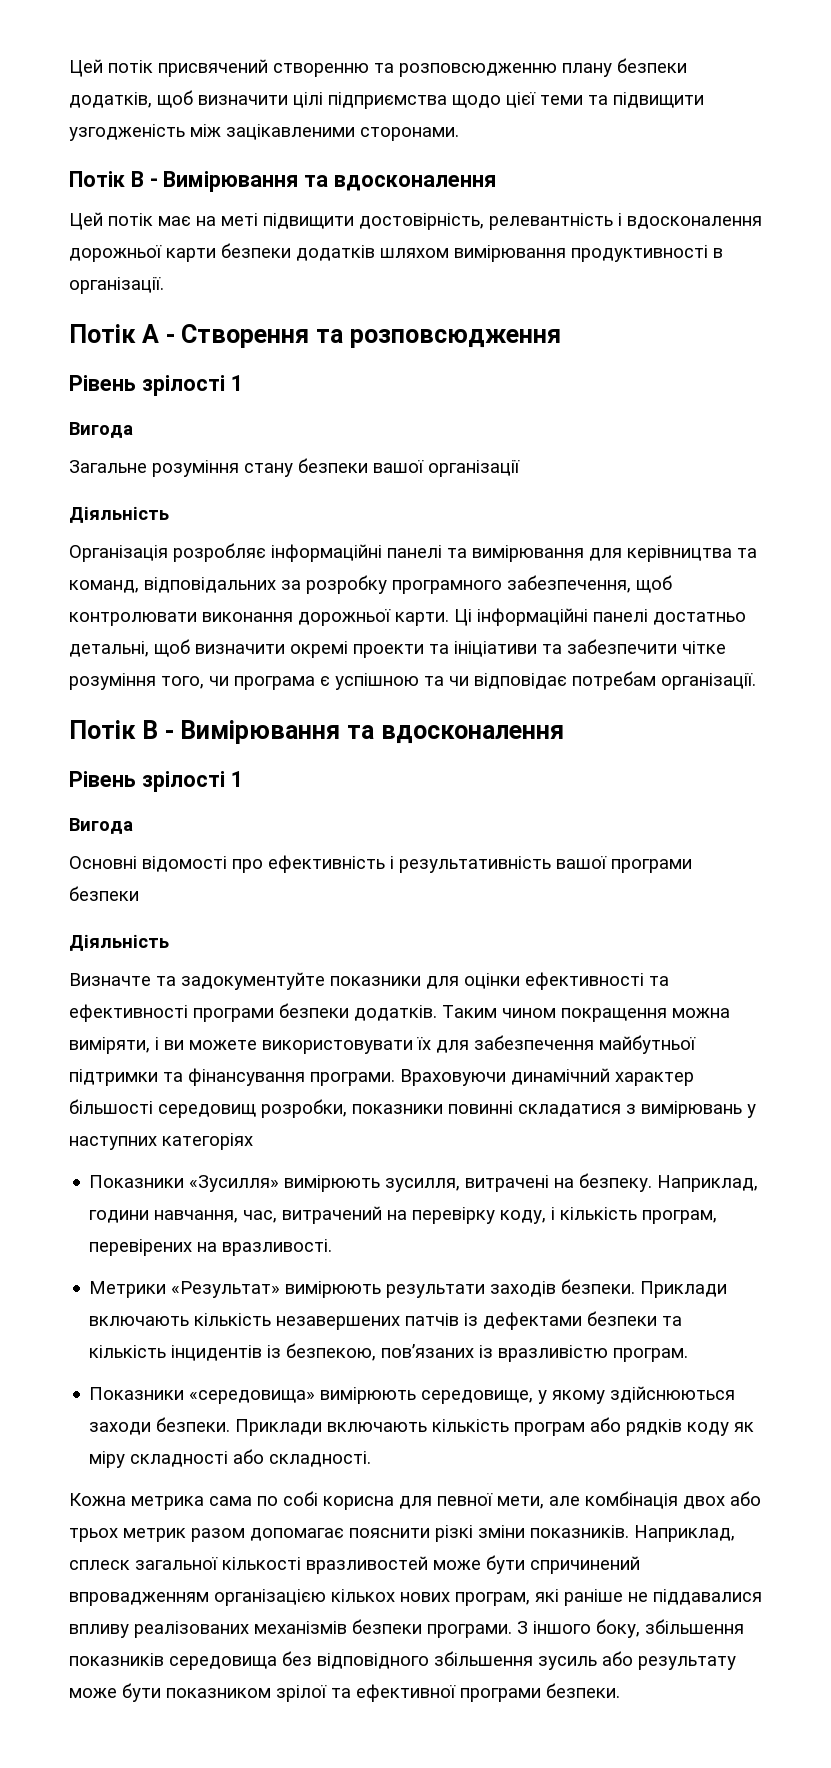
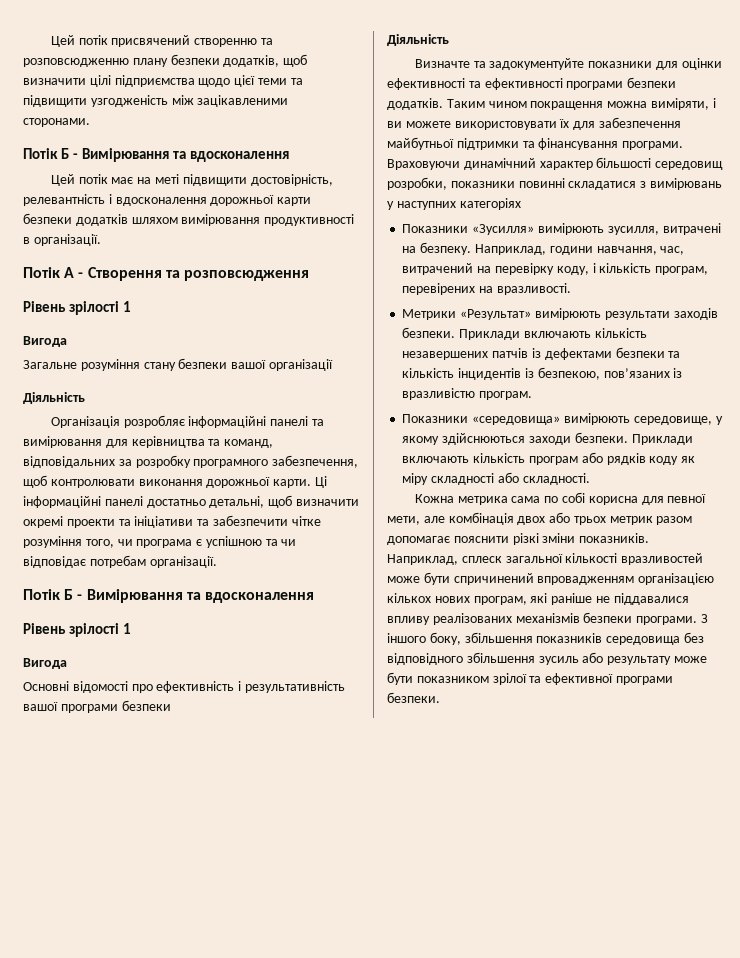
  Цей потік присвячений створенню та розповсюдженню плану безпеки додатків, щоб визначити цілі підприємства щодо цієї теми та підвищити узгодженість між зацікавленими сторонами.
- Потік B - Вимірювання та вдосконалення
+ Потік Б - Вимірювання та вдосконалення
  Ці інформаційні панелі достатньо детальні, щоб визначити окремі проекти та ініціативи та забезпечити чітке розуміння того, чи програма є успішною та чи відповідає потребам організації.
- Потік B - Вимірювання та вдосконалення
+ Потік Б - Вимірювання та вдосконалення

